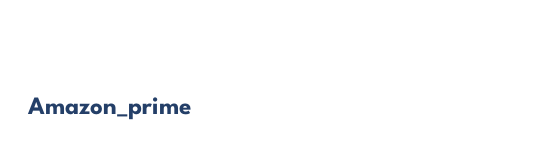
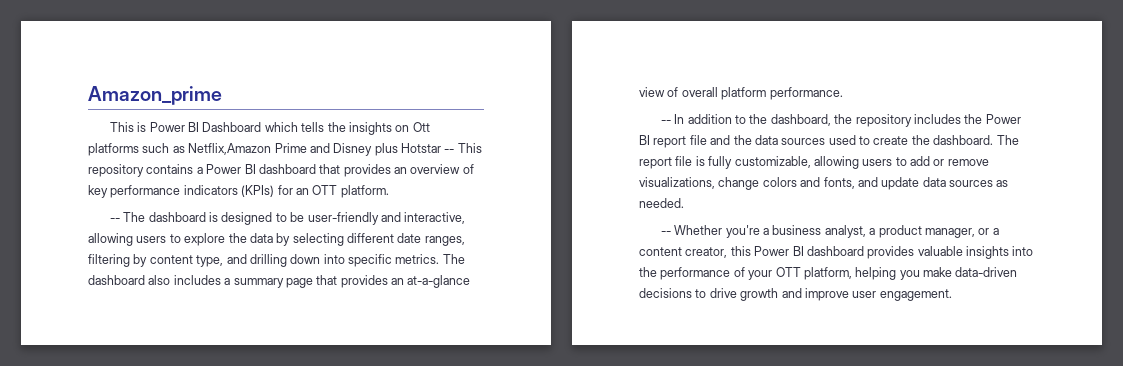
+ This is Power BI Dashboard which tells the insights on Ott platforms such as Netflix,Amazon Prime and Disney plus Hotstar -- This repository contains a Power BI dashboard that provides an overview of key performance indicators (KPIs) for an OTT platform.
+ -- The dashboard is designed to be user-friendly and interactive, allowing users to explore the data by selecting different date ranges, filtering by content type, and drilling down into specific metrics. The dashboard also includes a summary page that provides an at-a-glance view of overall platform performance.
+ -- In addition to the dashboard, the repository includes the Power BI report file and the data sources used to create the dashboard. The report file is fully customizable, allowing users to add or remove visualizations, change colors and fonts, and update data sources as needed.
+ -- Whether you're a business analyst, a product manager, or a content creator, this Power BI dashboard provides valuable insights into the performance of your OTT platform, helping you make data-driven decisions to drive growth and improve user engagement.

